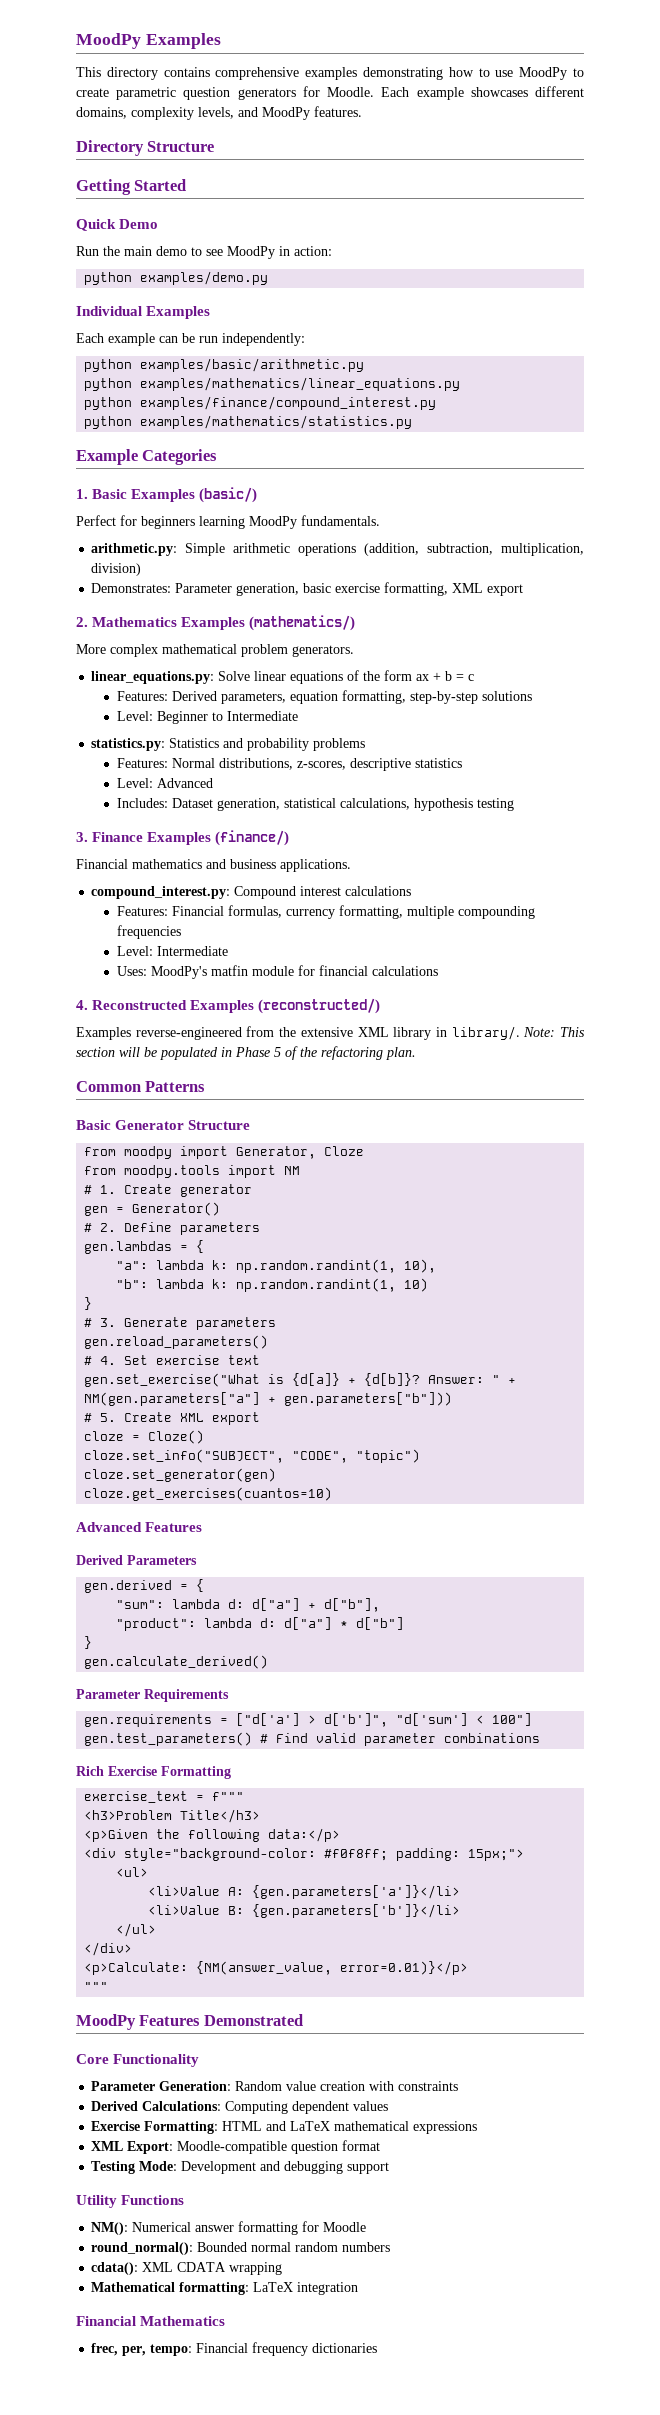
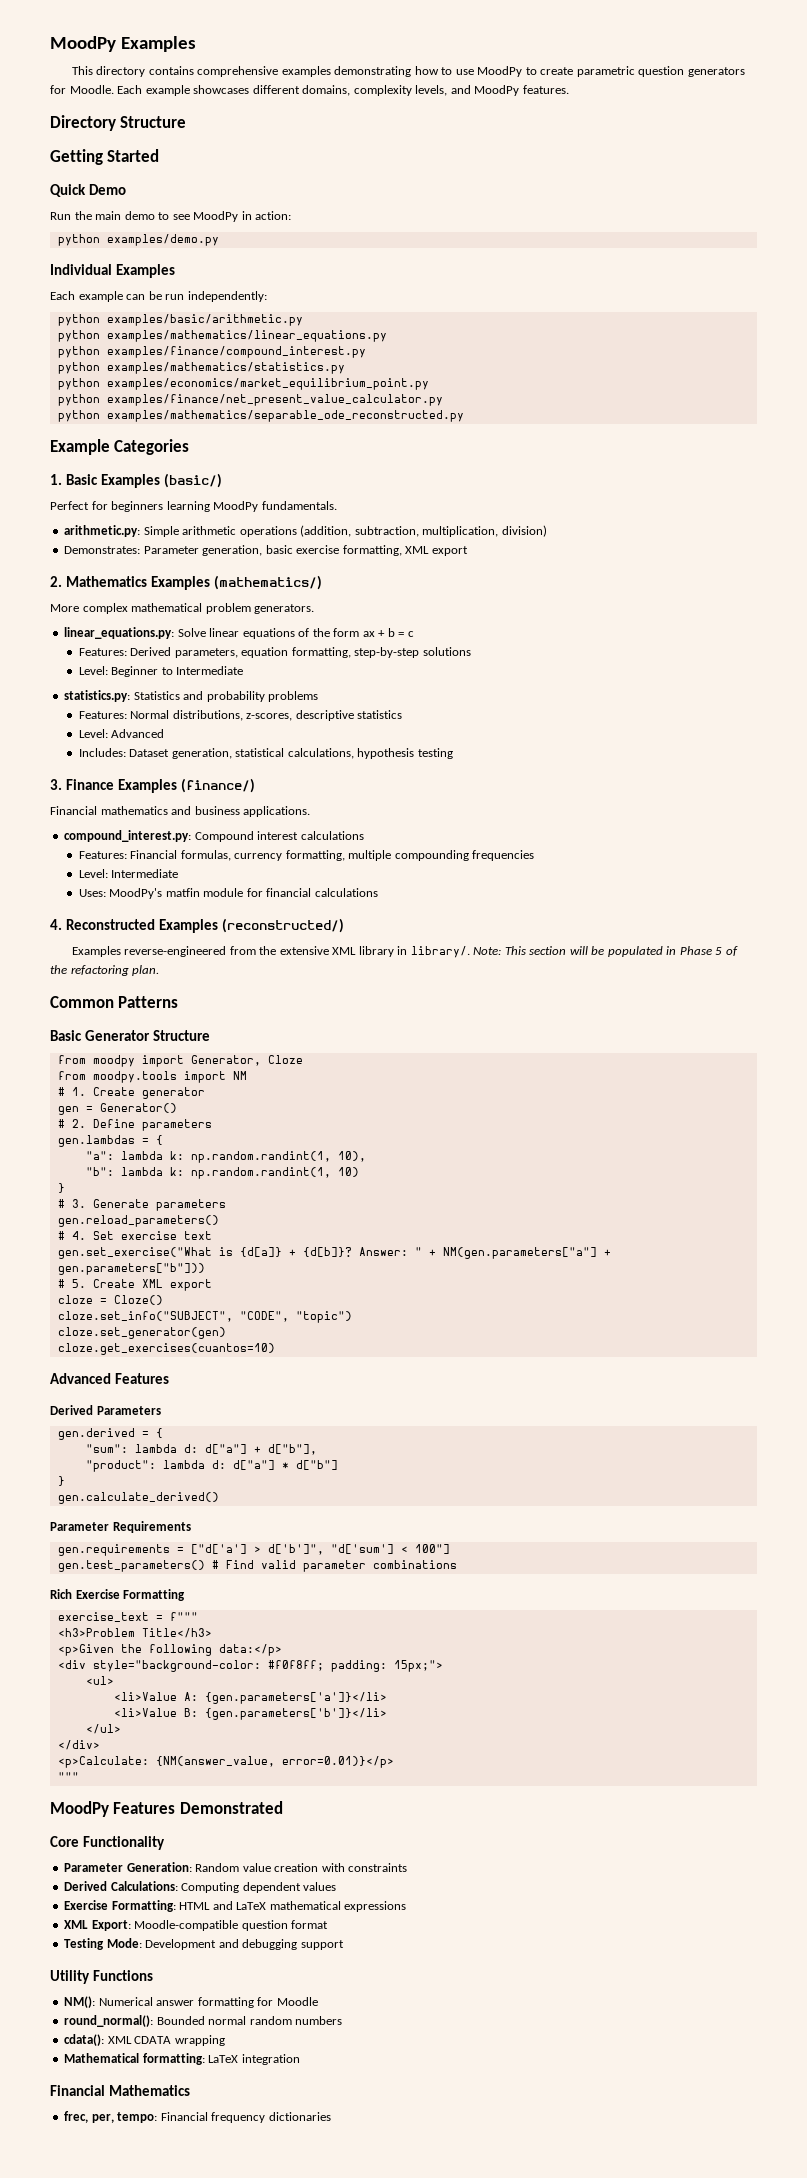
+ python examples/economics/market_equilibrium_point.py
+ python examples/finance/net_present_value_calculator.py
+ python examples/mathematics/separable_ode_reconstructed.py

